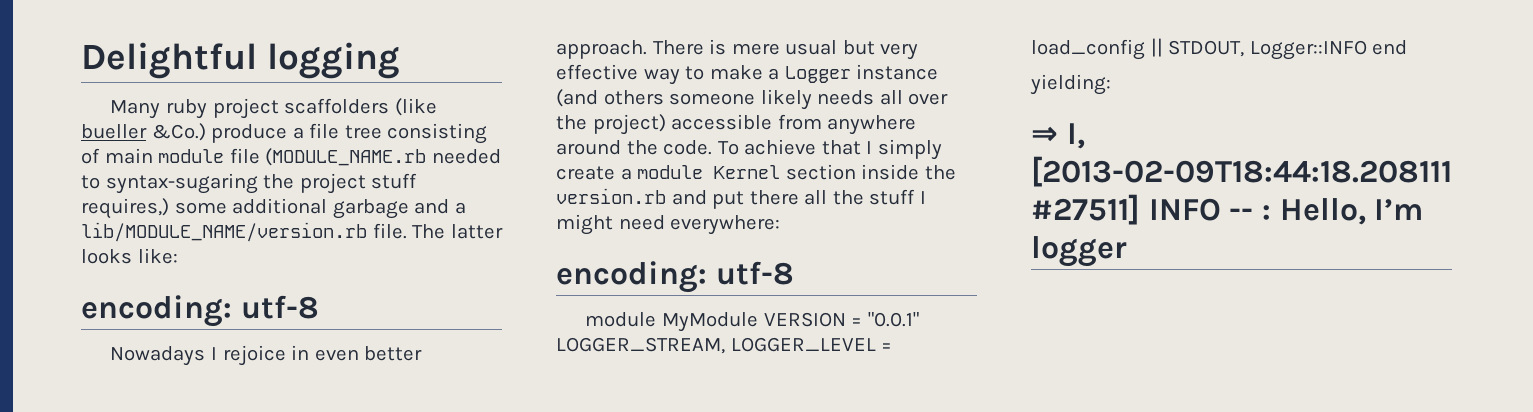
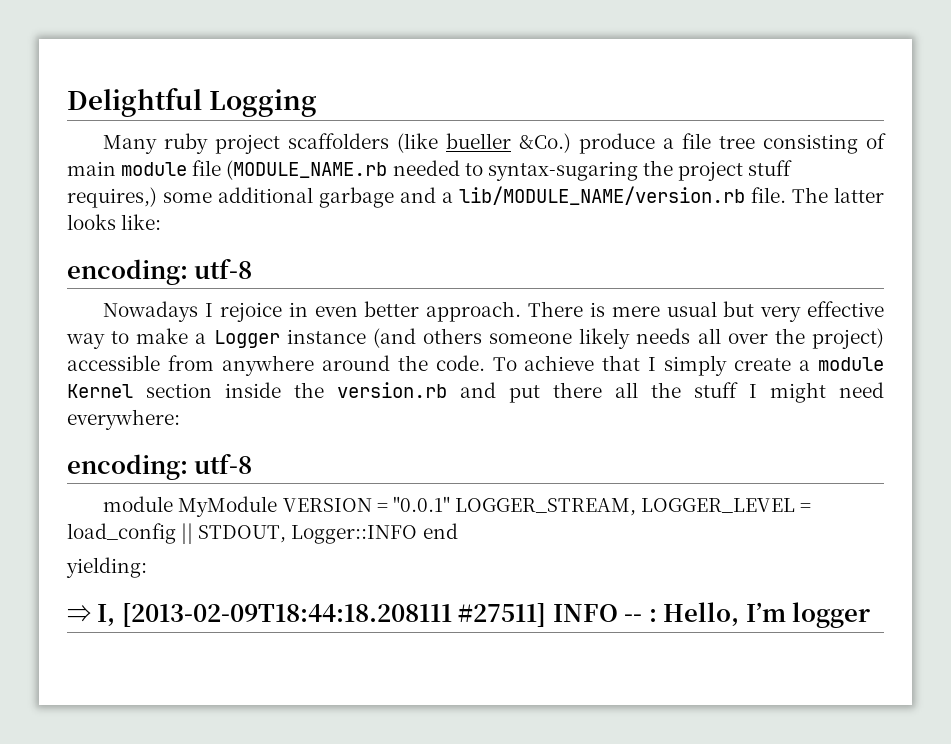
- Delightful logging
+ Delightful Logging

